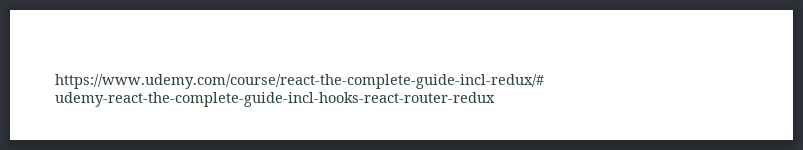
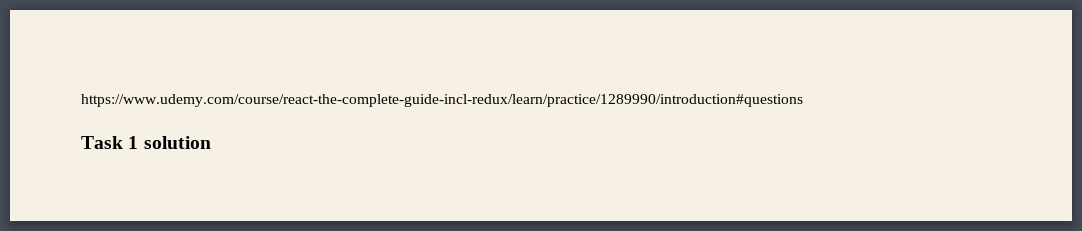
- https://www.udemy.com/course/react-the-complete-guide-incl-redux/# udemy-react-the-complete-guide-incl-hooks-react-router-redux
+ https://www.udemy.com/course/react-the-complete-guide-incl-redux/learn/practice/1289990/introduction#questions
+ Task 1 solution

